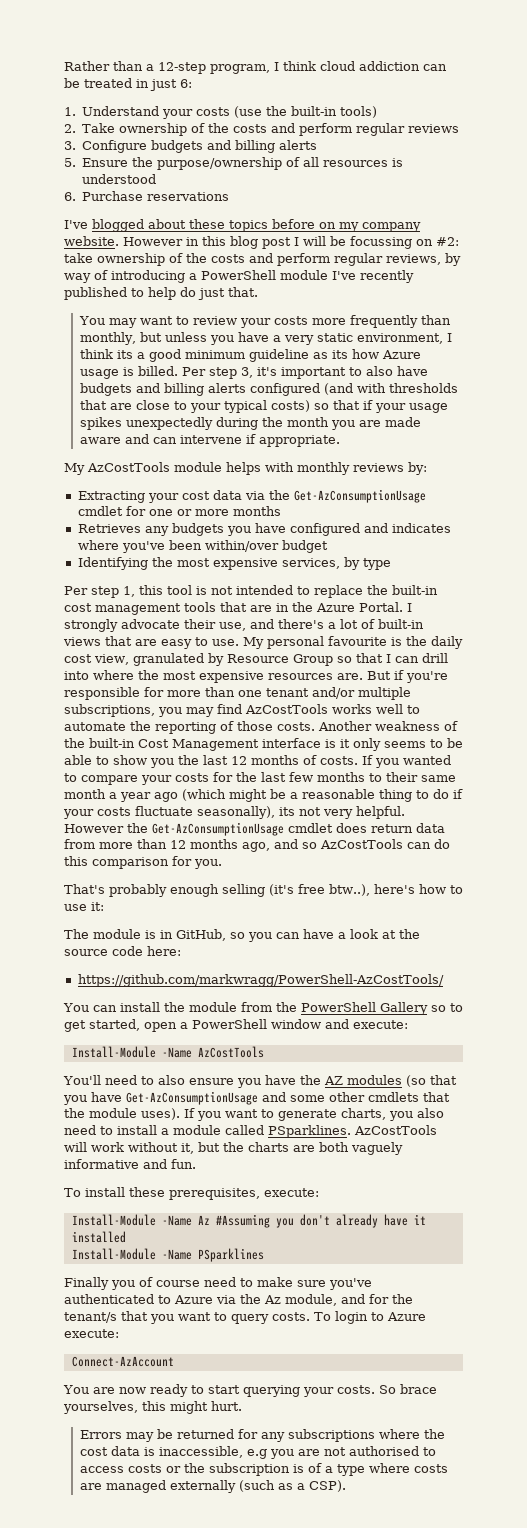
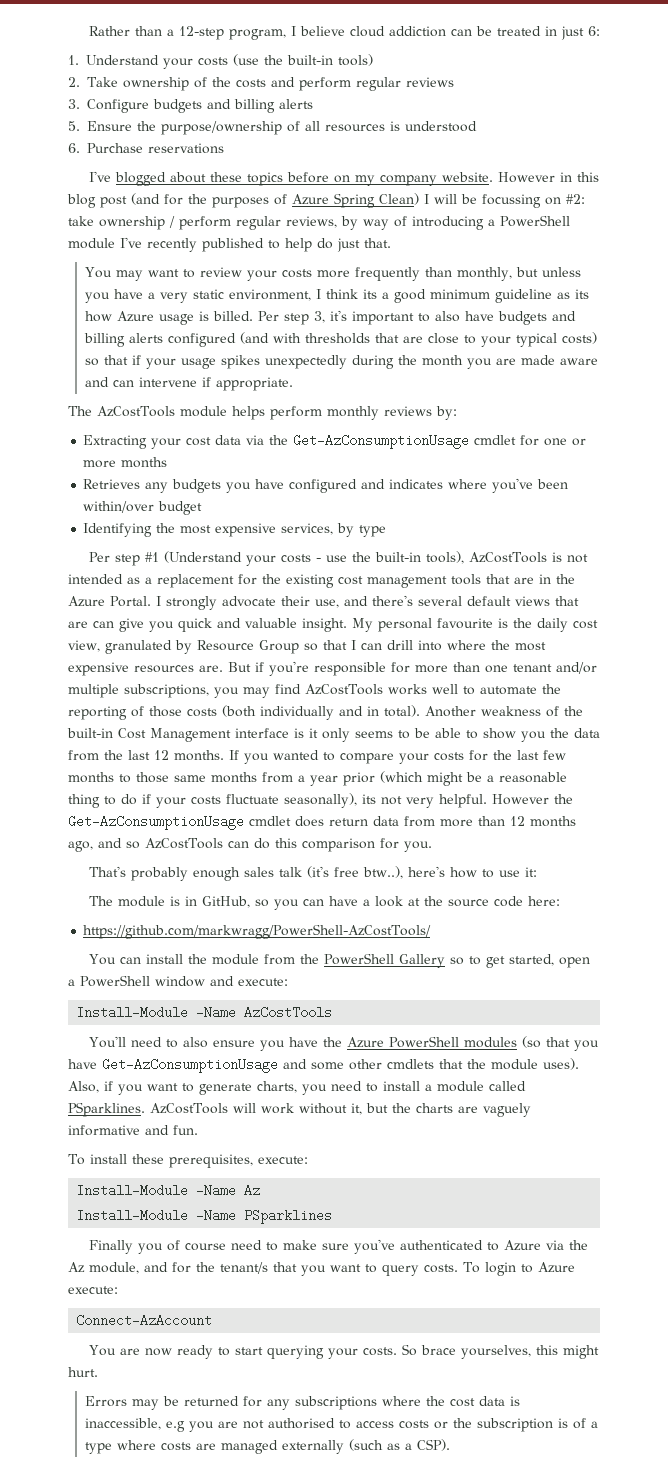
- Rather than a 12-step program, I think cloud addiction can be treated in just 6:
+ Rather than a 12-step program, I believe cloud addiction can be treated in just 6:
- However in this blog post I will be focussing on #2: take ownership of the costs and perform regular reviews, by way of introducing a PowerShell module I've recently published to help do just that.
+ However in this blog post (and for the purposes of Azure Spring Clean) I will be focussing on #2: take ownership / perform regular reviews, by way of introducing a PowerShell module I've recently published to help do just that.
- My AzCostTools module helps with monthly reviews by:
+ The AzCostTools module helps perform monthly reviews by:
- Per step 1, this tool is not intended to replace the built-in cost management tools that are in the Azure Portal.
+ Per step #1 (Understand your costs - use the built-in tools), AzCostTools is not intended as a replacement for the existing cost management tools that are in the Azure Portal.
- I strongly advocate their use, and there's a lot of built-in views that are easy to use.
+ I strongly advocate their use, and there's several default views that are can give you quick and valuable insight.
- But if you're responsible for more than one tenant and/or multiple subscriptions, you may find AzCostTools works well to automate the reporting of those costs.
+ But if you're responsible for more than one tenant and/or multiple subscriptions, you may find AzCostTools works well to automate the reporting of those costs (both individually and in total).
- Another weakness of the built-in Cost Management interface is it only seems to be able to show you the last 12 months of costs.
+ Another weakness of the built-in Cost Management interface is it only seems to be able to show you the data from the last 12 months.
- If you wanted to compare your costs for the last few months to their same month a year ago (which might be a reasonable thing to do if your costs fluctuate seasonally), its not very helpful.
+ If you wanted to compare your costs for the last few months to those same months from a year prior (which might be a reasonable thing to do if your costs fluctuate seasonally), its not very helpful.
- That's probably enough selling (it's free btw..), here's how to use it:
+ That's probably enough sales talk (it's free btw..), here's how to use it:
- You'll need to also ensure you have the AZ modules (so that you have Get-AzConsumptionUsage and some other cmdlets that the module uses).
+ You'll need to also ensure you have the Azure PowerShell modules (so that you have Get-AzConsumptionUsage and some other cmdlets that the module uses).
- If you want to generate charts, you also need to install a module called PSparklines.
+ Also, if you want to generate charts, you need to install a module called PSparklines.
- AzCostTools will work without it, but the charts are both vaguely informative and fun.
+ AzCostTools will work without it, but the charts are vaguely informative and fun.
- Install-Module -Name Az #Assuming you don't already have it installed
+ Install-Module -Name Az

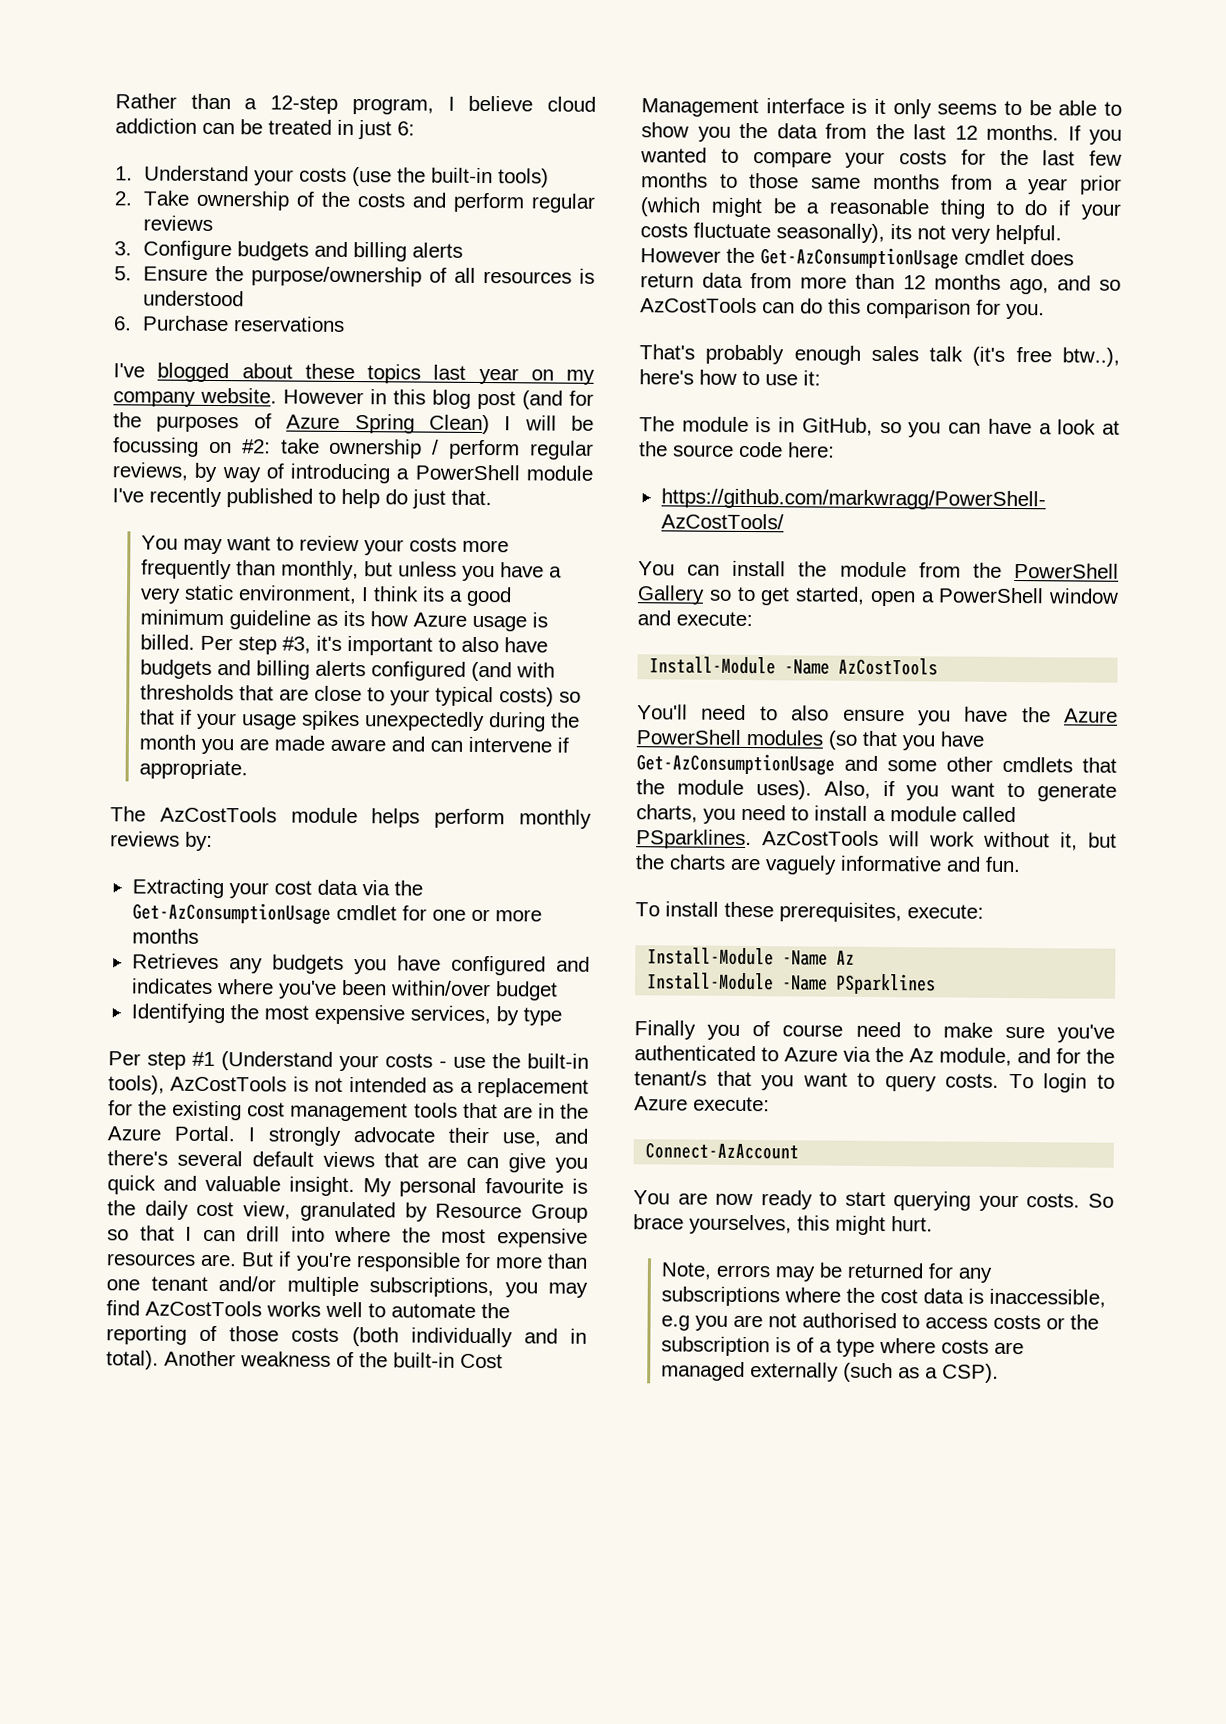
- I've blogged about these topics before on my company website.
+ I've blogged about these topics last year on my company website.
- Per step 3, it's important to also have budgets and billing alerts configured (and with thresholds that are close to your typical costs) so that if your usage spikes unexpectedly during the month you are made aware and can intervene if appropriate.
+ Per step #3, it's important to also have budgets and billing alerts configured (and with thresholds that are close to your typical costs) so that if your usage spikes unexpectedly during the month you are made aware and can intervene if appropriate.
- Errors may be returned for any subscriptions where the cost data is inaccessible, e.g you are not authorised to access costs or the subscription is of a type where costs are managed externally (such as a CSP).
+ Note, errors may be returned for any subscriptions where the cost data is inaccessible, e.g you are not authorised to access costs or the subscription is of a type where costs are managed externally (such as a CSP).

